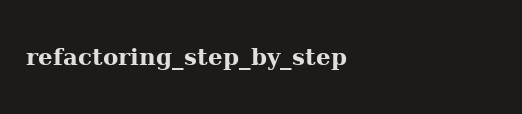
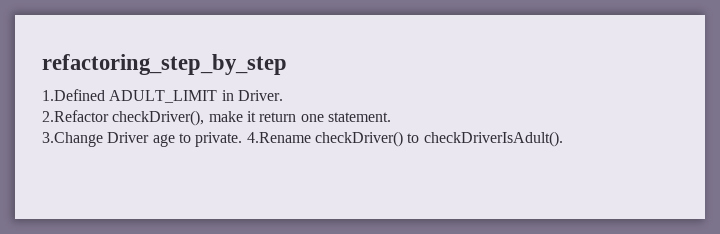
+ 1.Defined ADULT_LIMIT in Driver.
+ 2.Refactor checkDriver(), make it return one statement.
+ 3.Change Driver age to private. 4.Rename checkDriver() to checkDriverIsAdult().

